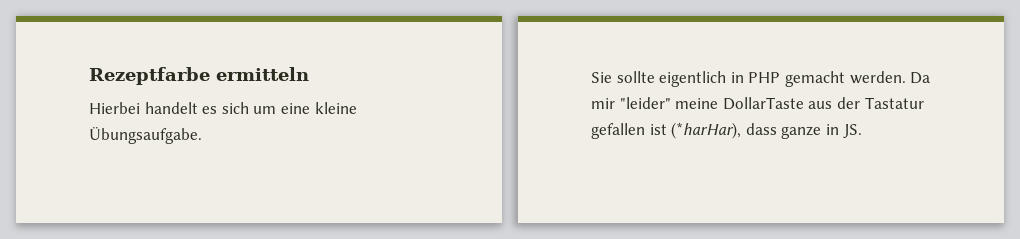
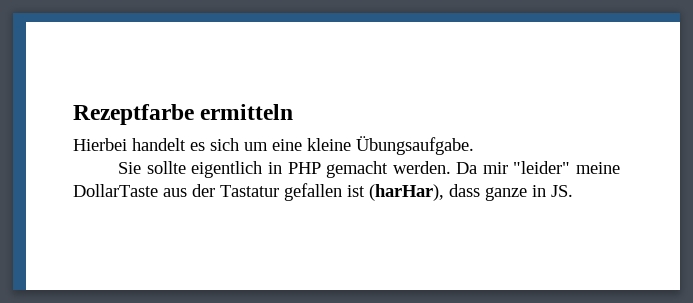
- Da mir "leider" meine DollarTaste aus der Tastatur gefallen ist (*harHar), dass ganze in JS.
+ Da mir "leider" meine DollarTaste aus der Tastatur gefallen ist (harHar), dass ganze in JS.

